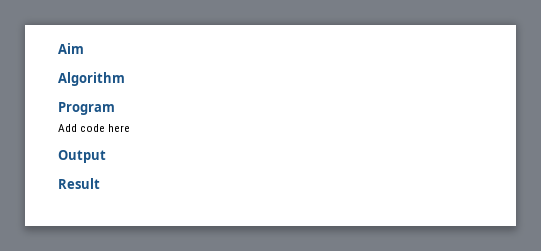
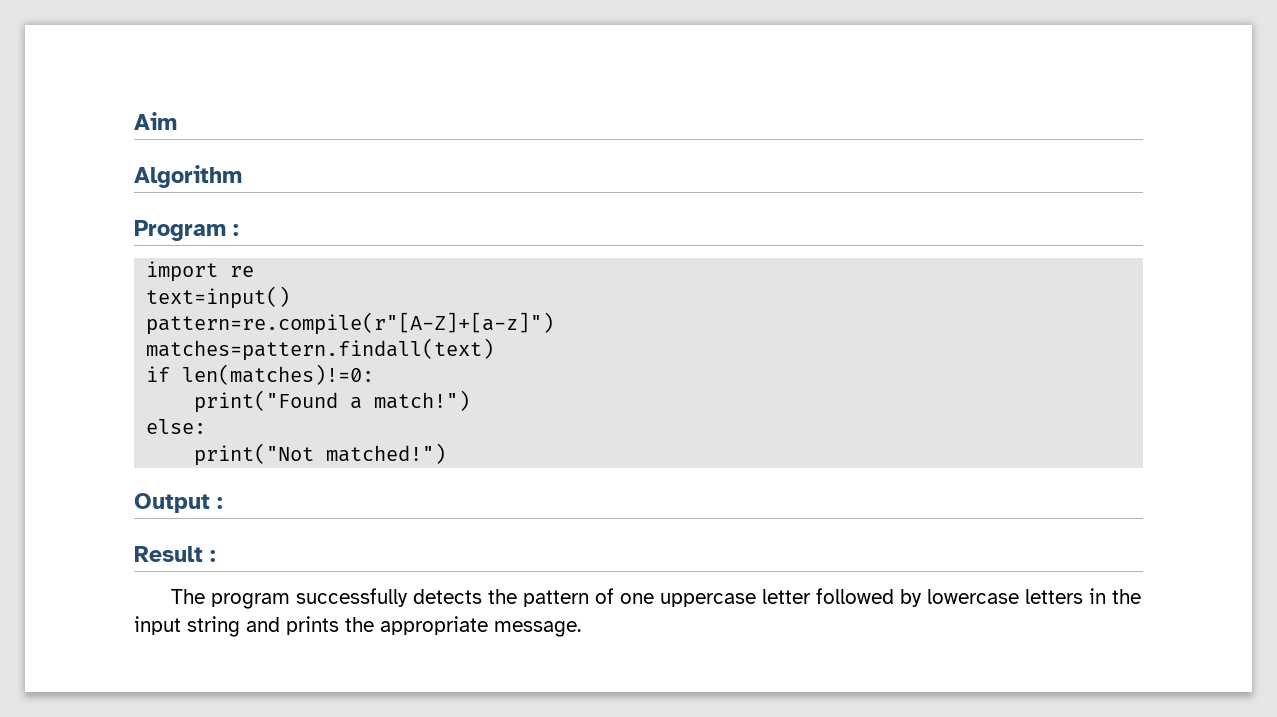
- Program
- Add code here
+ Program :
+ import re
+ text=input()
+ pattern=re.compile(r"[A-Z]+[a-z]")
+ matches=pattern.findall(text)
+ if len(matches)!=0:
+ print("Found a match!")
+ else:
+ print("Not matched!")
- Output
+ Output :
- Result
+ Result :
+ The program successfully detects the pattern of one uppercase letter followed by lowercase letters in the input string and prints the appropriate message.

